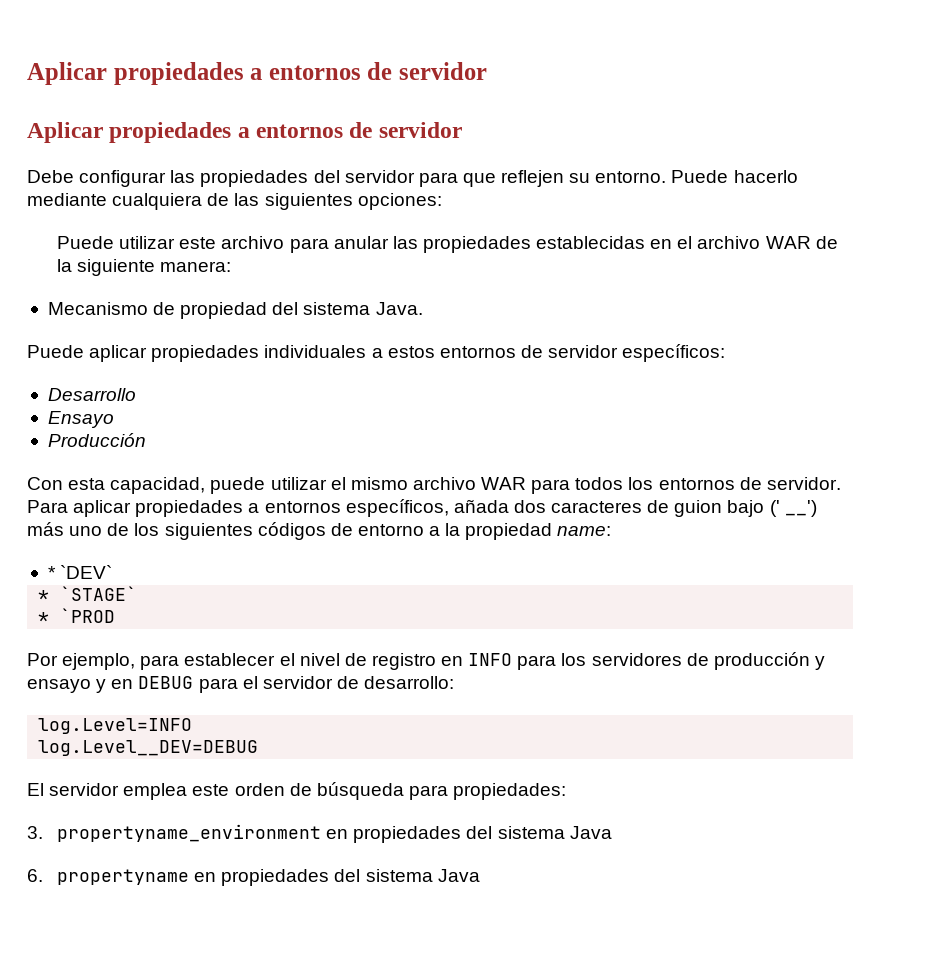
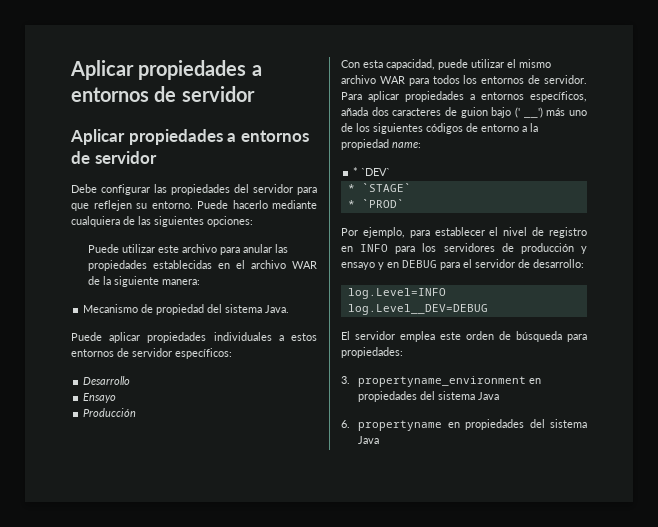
- * `PROD
+ * `PROD`

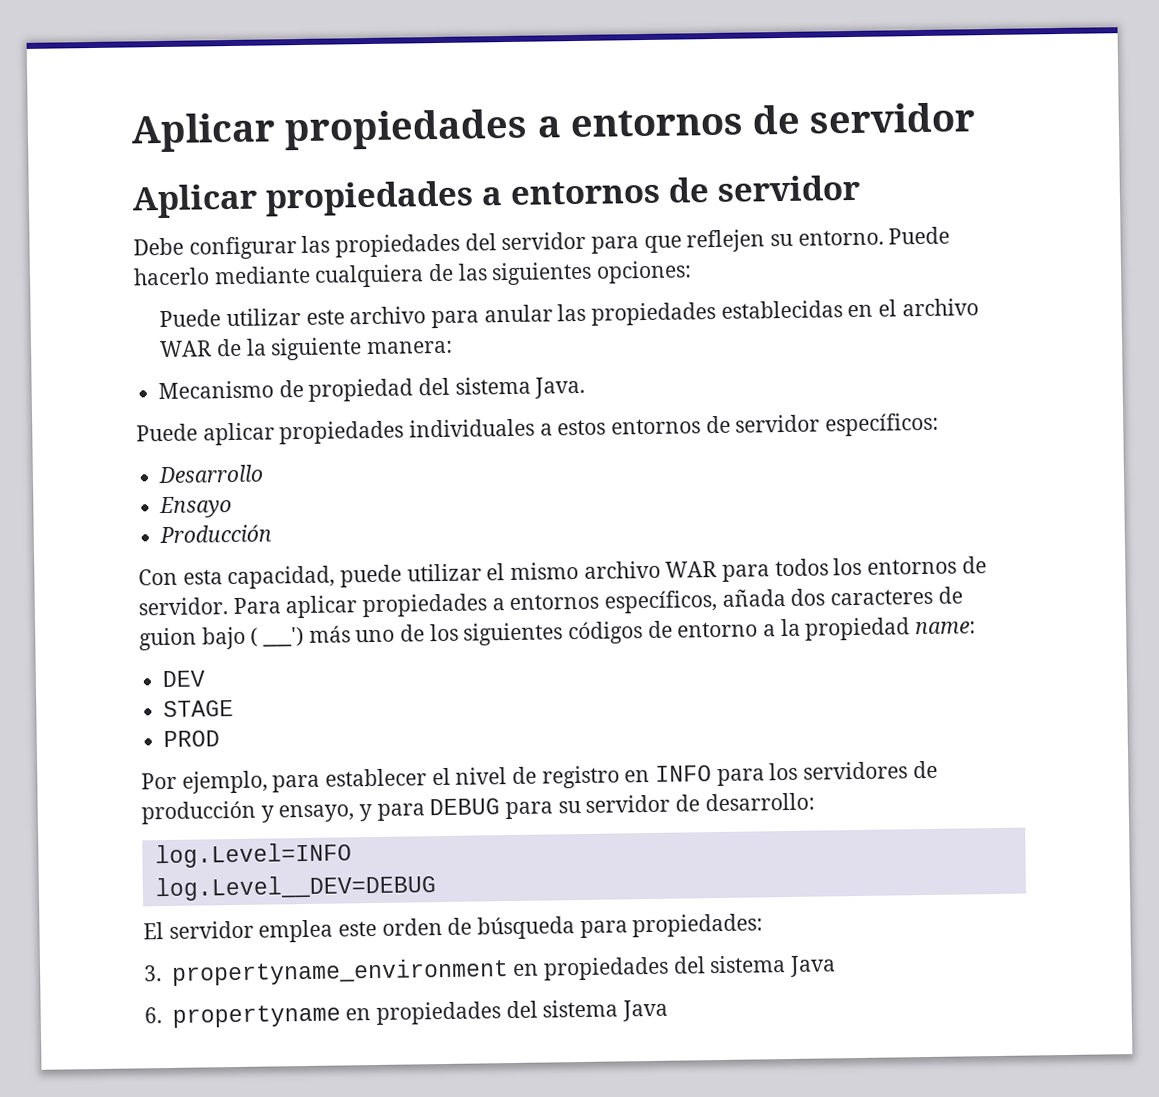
- Para aplicar propiedades a entornos específicos, añada dos caracteres de guion bajo (' __') más uno de los siguientes códigos de entorno a la propiedad name:
+ Para aplicar propiedades a entornos específicos, añada dos caracteres de guion bajo ( __') más uno de los siguientes códigos de entorno a la propiedad name:
- * `DEV`
- * `STAGE`
- * `PROD`
+ DEV
+ STAGE
+ PROD
- Por ejemplo, para establecer el nivel de registro en INFO para los servidores de producción y ensayo y en DEBUG para el servidor de desarrollo:
+ Por ejemplo, para establecer el nivel de registro en INFO para los servidores de producción y ensayo, y para DEBUG para su servidor de desarrollo:

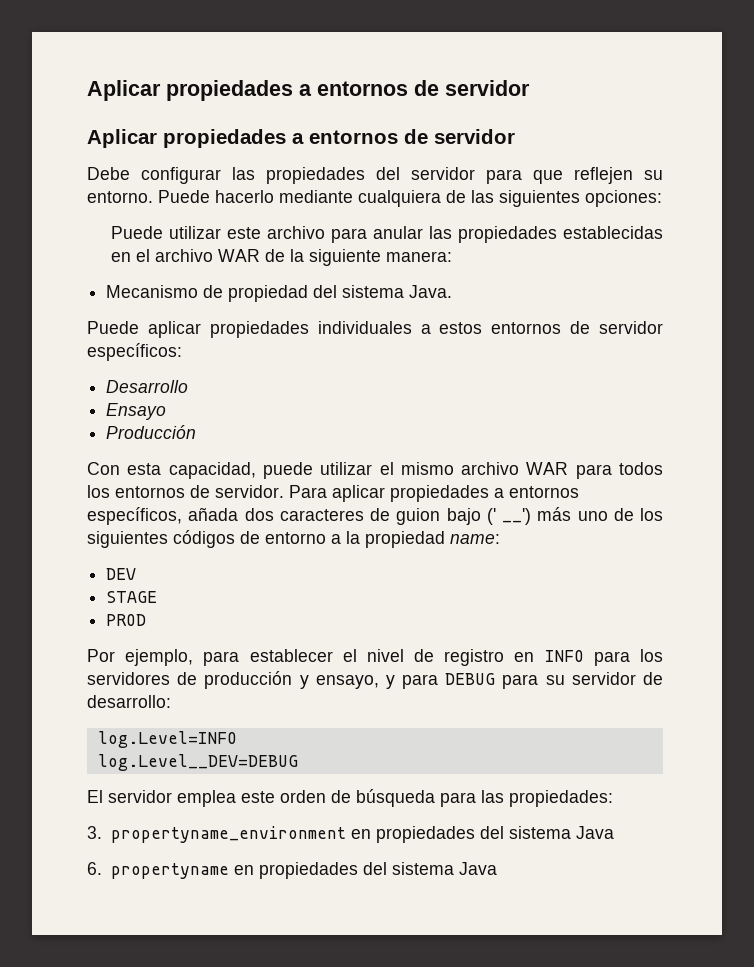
- Para aplicar propiedades a entornos específicos, añada dos caracteres de guion bajo ( __') más uno de los siguientes códigos de entorno a la propiedad name:
+ Para aplicar propiedades a entornos específicos, añada dos caracteres de guion bajo (' __') más uno de los siguientes códigos de entorno a la propiedad name:
- El servidor emplea este orden de búsqueda para propiedades:
+ El servidor emplea este orden de búsqueda para las propiedades:

